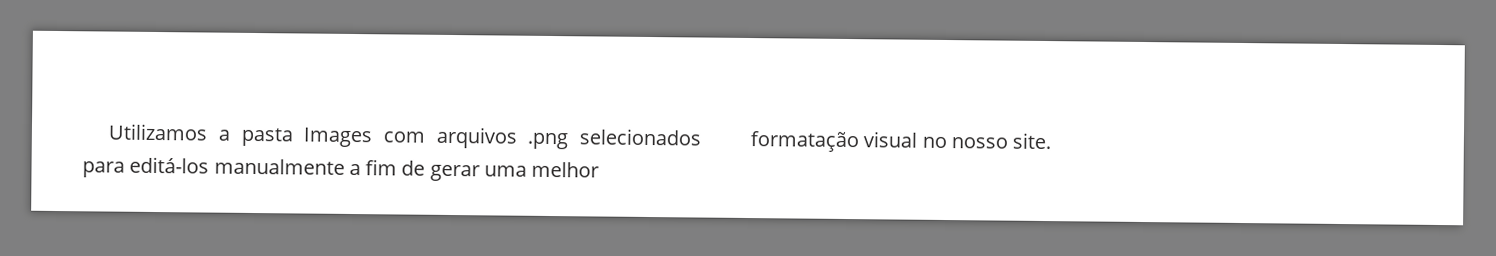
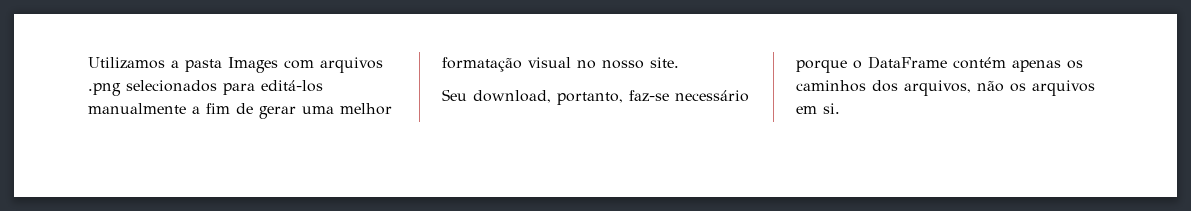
+ Seu download, portanto, faz-se necessário porque o DataFrame contém apenas os caminhos dos arquivos, não os arquivos em si.

